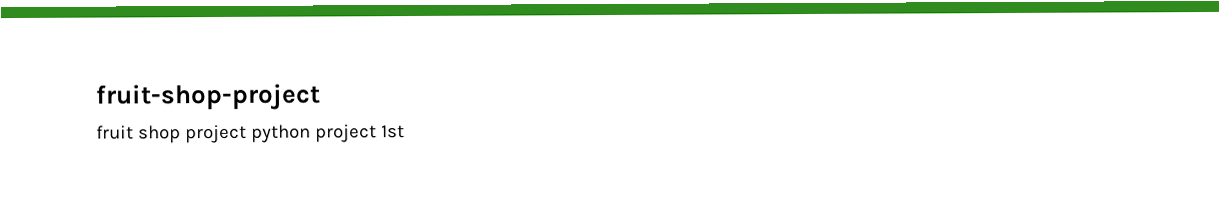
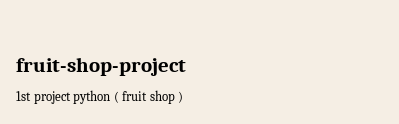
- fruit shop project python project 1st
+ 1st project python ( fruit shop )

